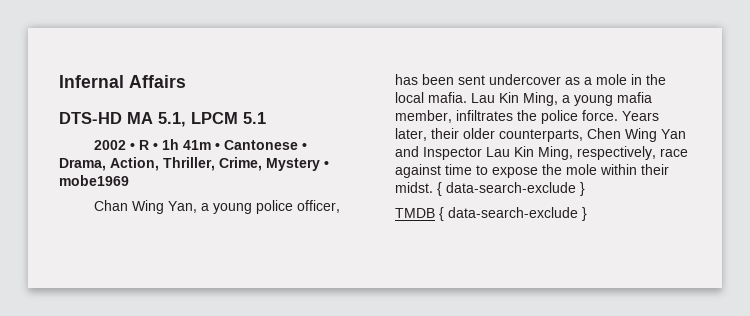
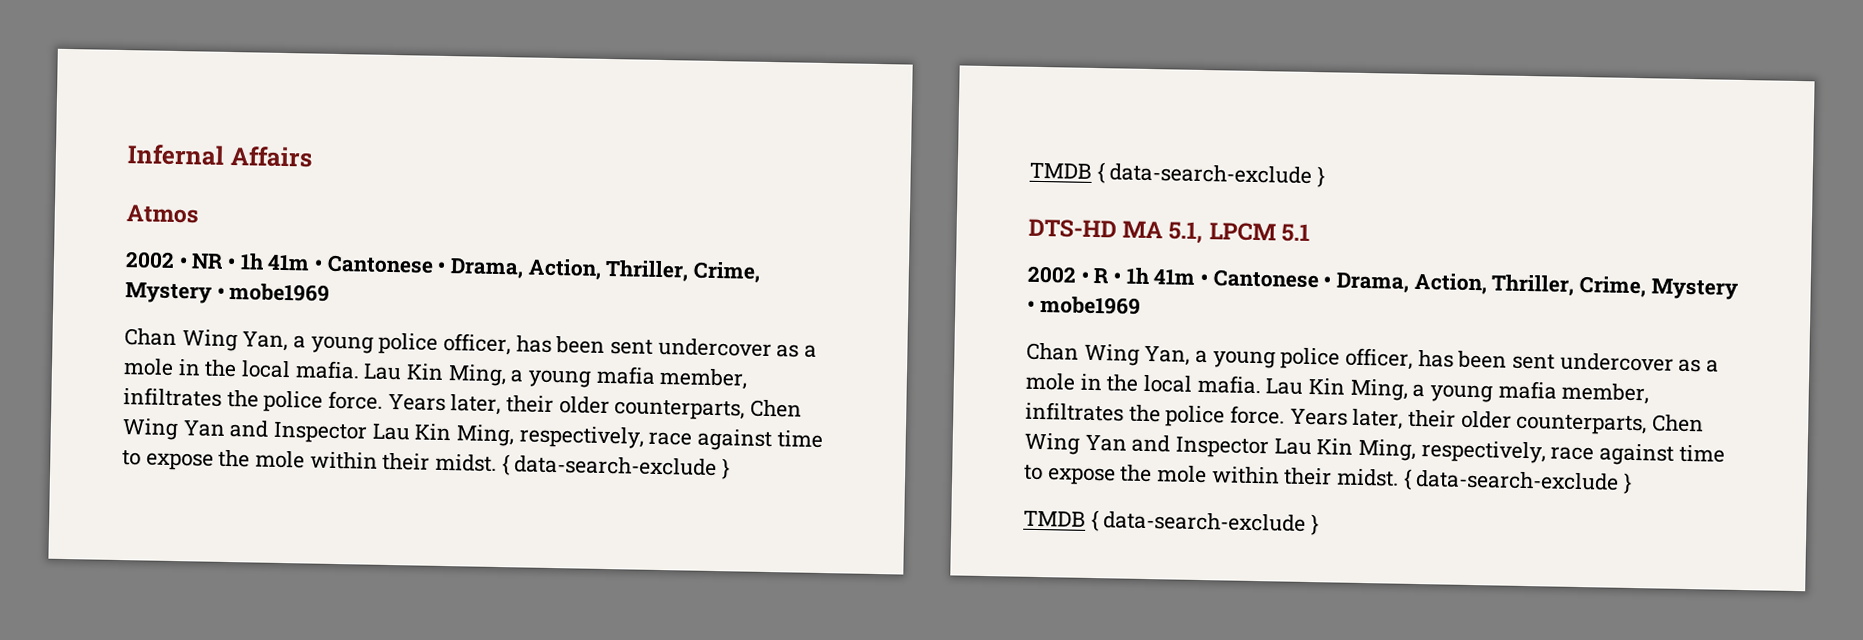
+ Atmos
+ 2002 • NR • 1h 41m • Cantonese • Drama, Action, Thriller, Crime, Mystery • mobe1969
+ Chan Wing Yan, a young police officer, has been sent undercover as a mole in the local mafia. Lau Kin Ming, a young mafia member, infiltrates the police force. Years later, their older counterparts, Chen Wing Yan and Inspector Lau Kin Ming, respectively, race against time to expose the mole within their midst. { data-search-exclude }
+ TMDB { data-search-exclude }

